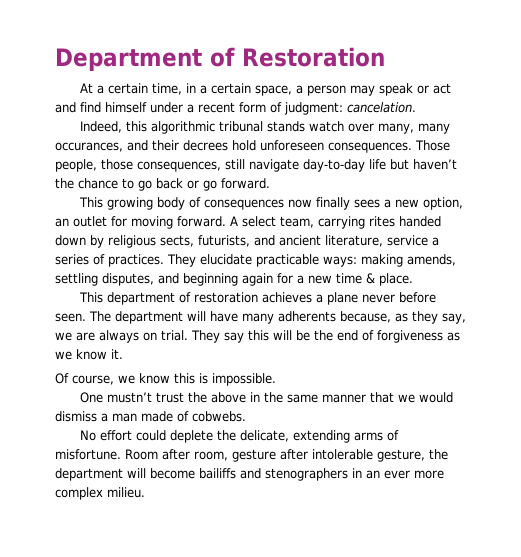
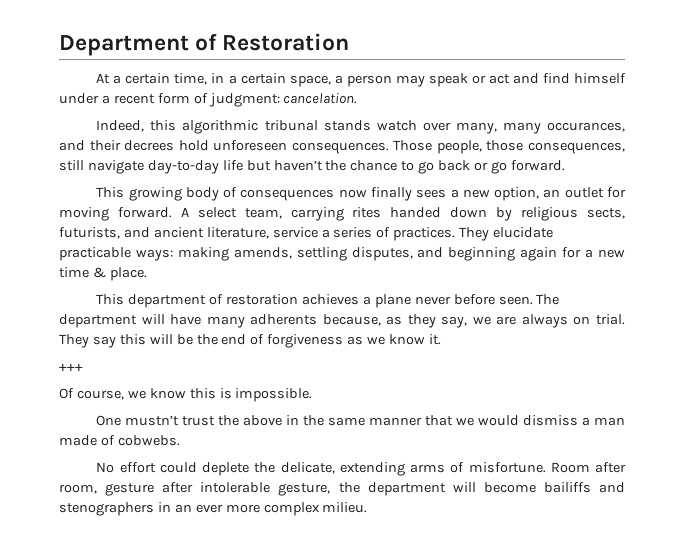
+ +++

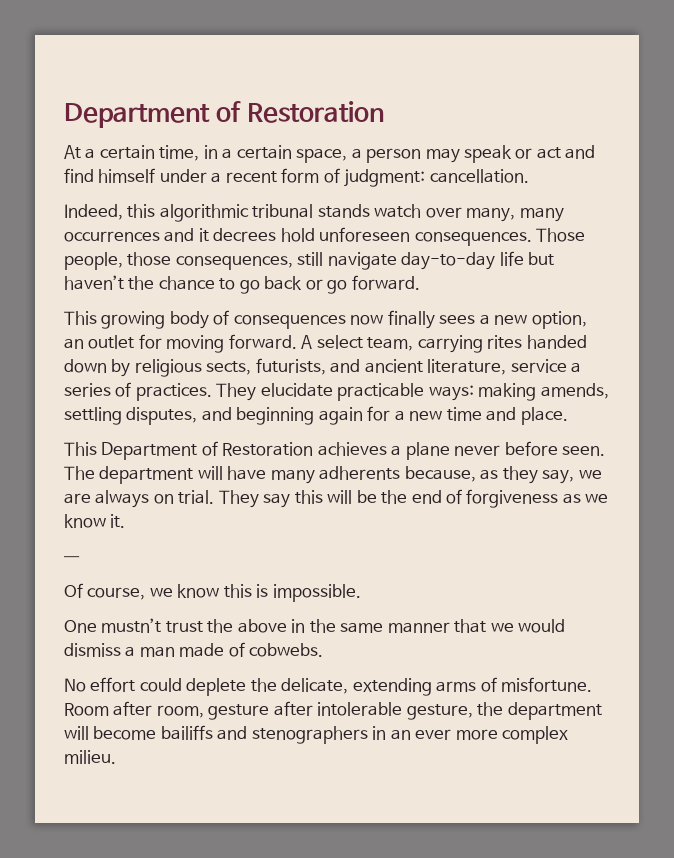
- At a certain time, in a certain space, a person may speak or act and find himself under a recent form of judgment: cancelation.
+ At a certain time, in a certain space, a person may speak or act and find himself under a recent form of judgment: cancellation.
- Indeed, this algorithmic tribunal stands watch over many, many occurances, and their decrees hold unforeseen consequences.
+ Indeed, this algorithmic tribunal stands watch over many, many occurrences and it decrees hold unforeseen consequences.
- They elucidate practicable ways: making amends, settling disputes, and beginning again for a new time & place.
+ They elucidate practicable ways: making amends, settling disputes, and beginning again for a new time and place.
- This department of restoration achieves a plane never before seen.
+ This Department of Restoration achieves a plane never before seen.
- +++
+ —

